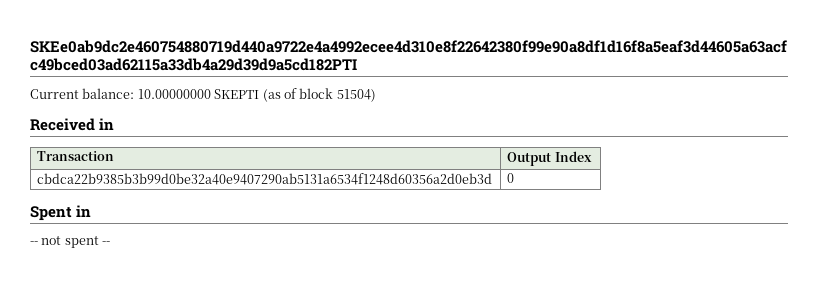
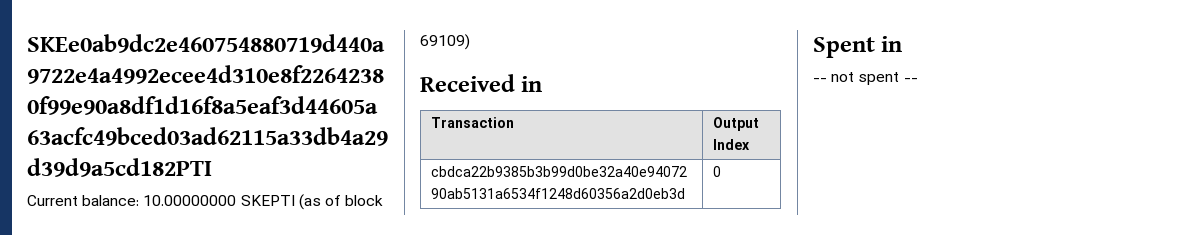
- Current balance: 10.00000000 SKEPTI (as of block 51504)
+ Current balance: 10.00000000 SKEPTI (as of block 69109)

